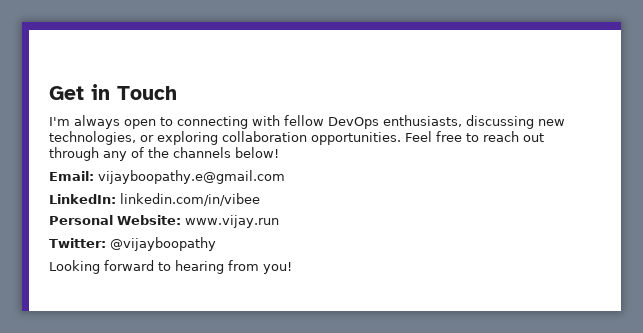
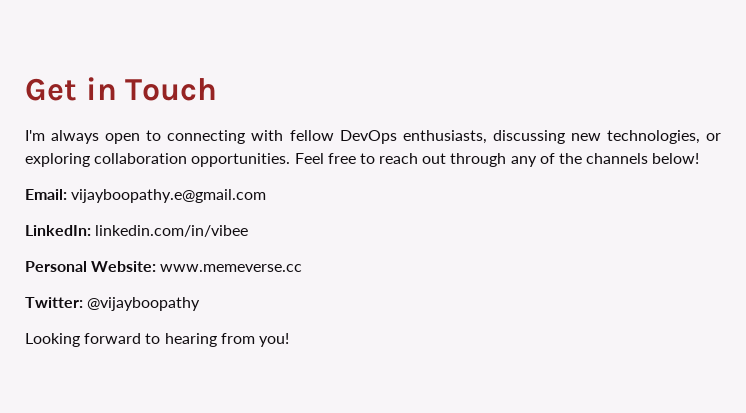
- Personal Website: www.vijay.run
+ Personal Website: www.memeverse.cc

